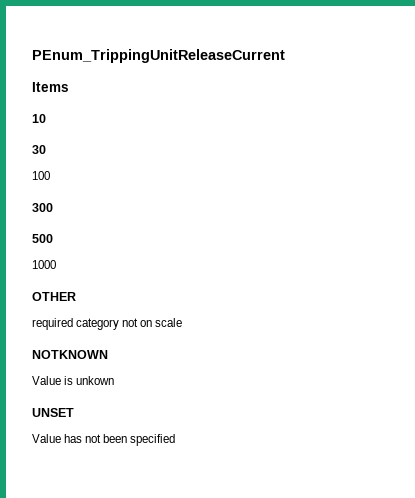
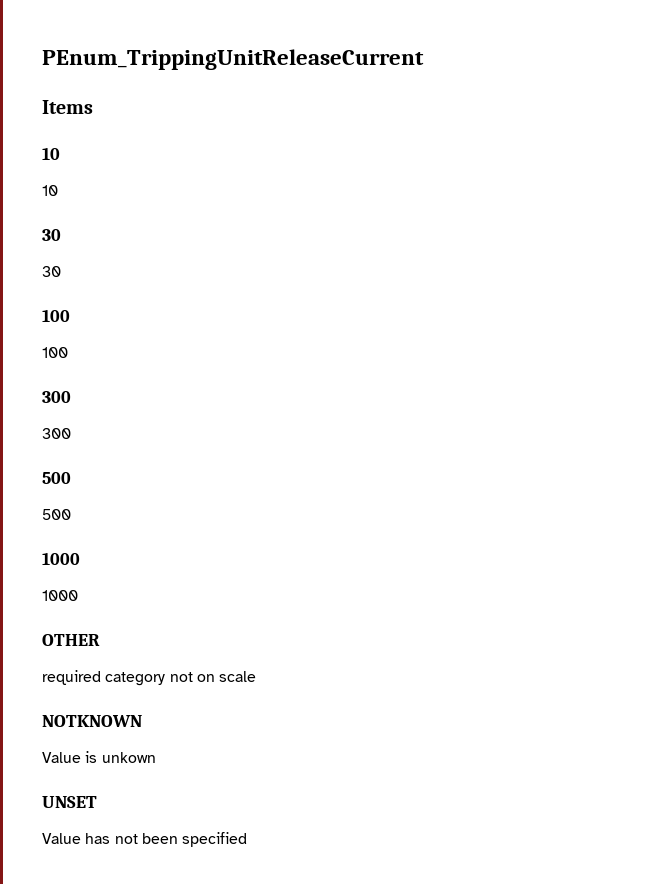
  Items
  10
+ 10
  30
+ 30
+ 100
  100
  300
+ 300
  500
+ 500
+ 1000

